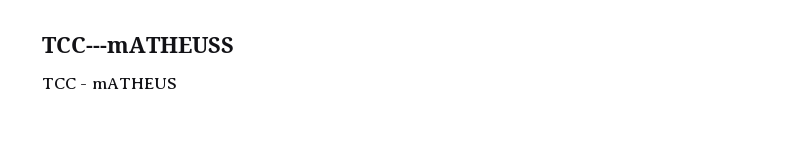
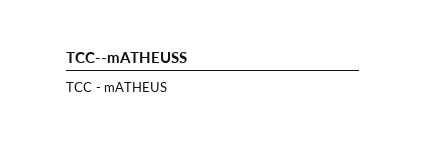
- TCC---mATHEUSS
+ TCC--mATHEUSS

